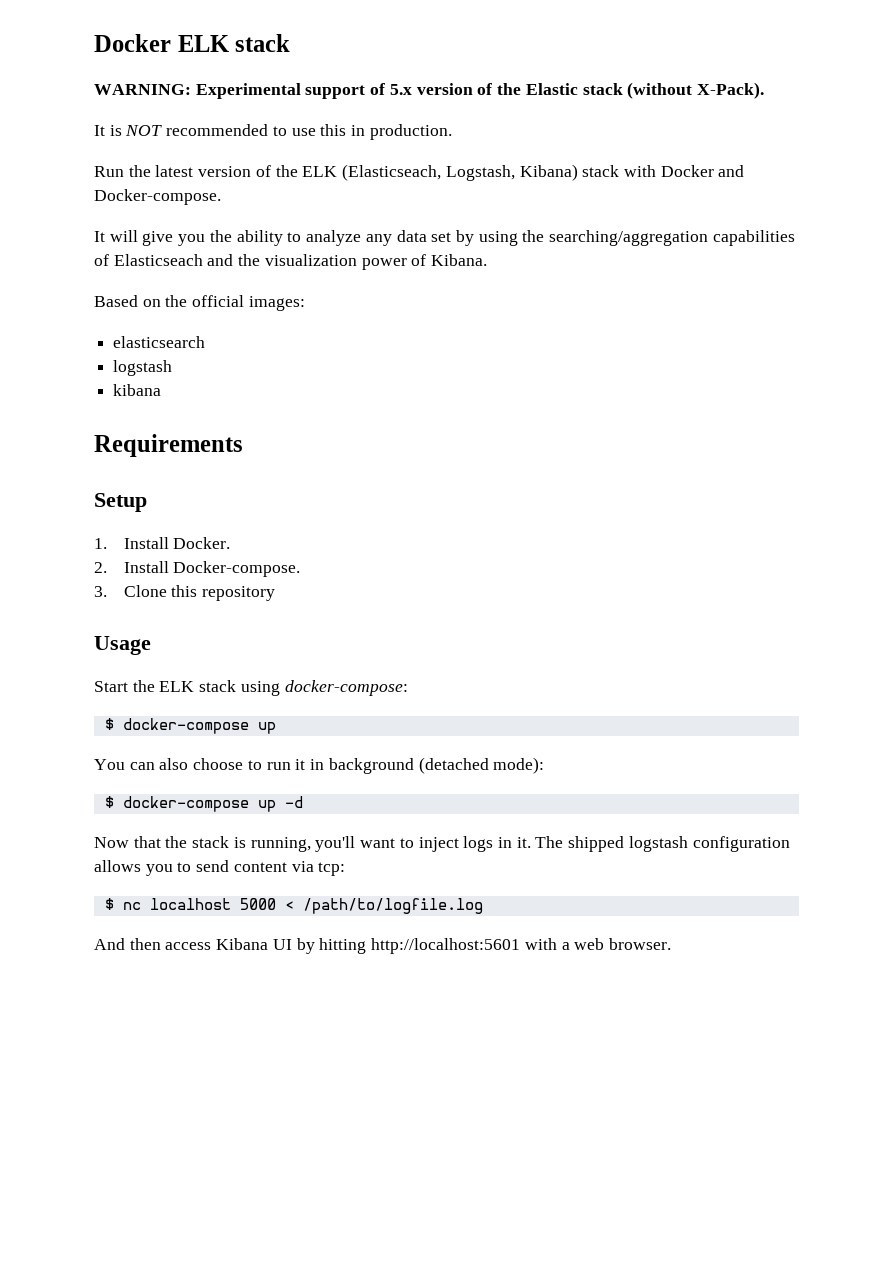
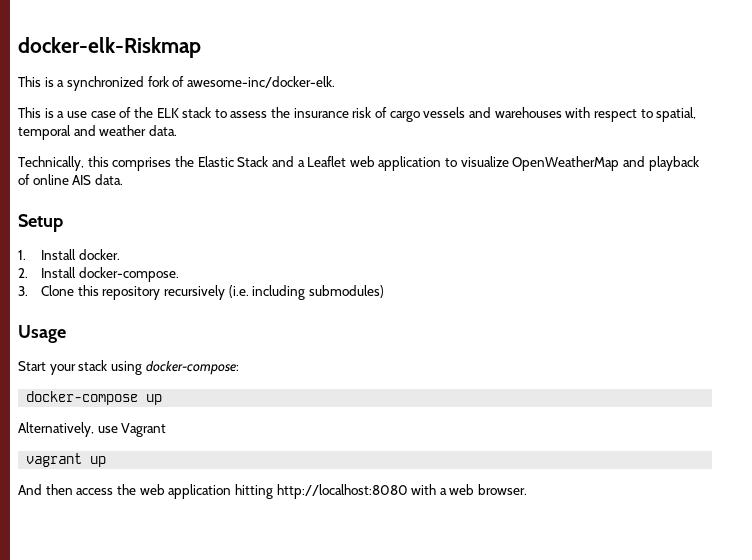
- Docker ELK stack
- WARNING: Experimental support of 5.x version of the Elastic stack (without X-Pack).
- It is NOT recommended to use this in production.
- Run the latest version of the ELK (Elasticseach, Logstash, Kibana) stack with Docker and Docker-compose.
- It will give you the ability to analyze any data set by using the searching/aggregation capabilities of Elasticseach and the visualization power of Kibana.
- Based on the official images:
- elasticsearch
- logstash
- kibana
- Requirements
+ docker-elk-Riskmap
+ This is a synchronized fork of awesome-inc/docker-elk.
+ This is a use case of the ELK stack to assess the insurance risk of cargo vessels and warehouses with respect to spatial, temporal and weather data.
+ Technically, this comprises the Elastic Stack and a Leaflet web application to visualize OpenWeatherMap and playback of online AIS data.
- 1. Install Docker.
+ 1. Install docker.
- 2. Install Docker-compose.
+ 2. Install docker-compose.
- 3. Clone this repository
+ 3. Clone this repository recursively (i.e. including submodules)
- Start the ELK stack using docker-compose:
- $ docker-compose up
+ Start your stack using docker-compose:
+ docker-compose up
- You can also choose to run it in background (detached mode):
- $ docker-compose up -d
- Now that the stack is running, you'll want to inject logs in it. The shipped logstash configuration allows you to send content via tcp:
- $ nc localhost 5000 < /path/to/logfile.log
- And then access Kibana UI by hitting http://localhost:5601 with a web browser.
+ Alternatively, use Vagrant
+ vagrant up
+ And then access the web application hitting http://localhost:8080 with a web browser.

